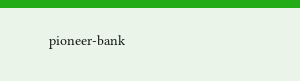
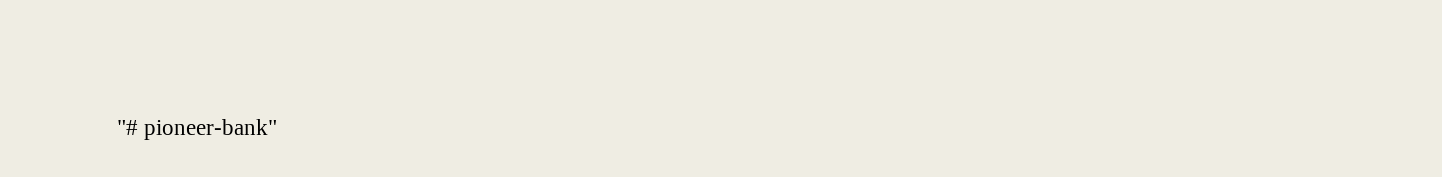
- pioneer-bank
+ "# pioneer-bank"

